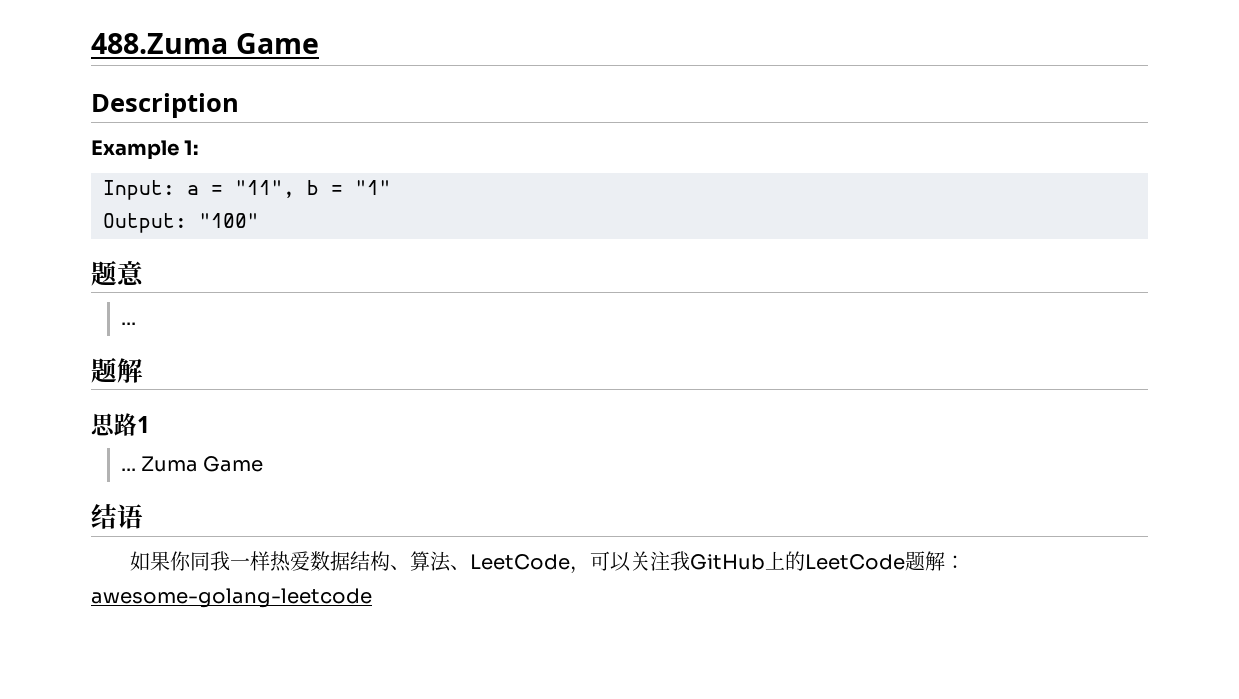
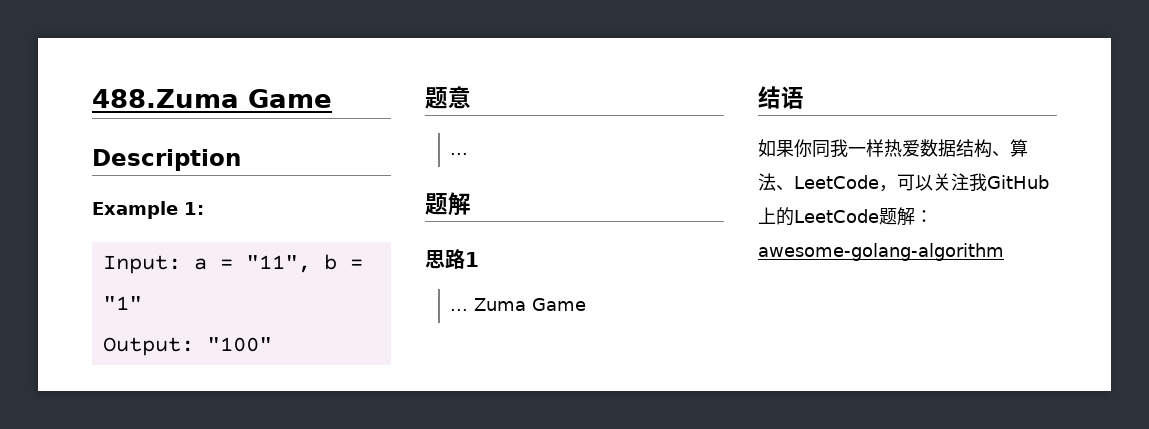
- 如果你同我一样热爱数据结构、算法、LeetCode，可以关注我GitHub上的LeetCode题解：awesome-golang-leetcode
+ 如果你同我一样热爱数据结构、算法、LeetCode，可以关注我GitHub上的LeetCode题解：awesome-golang-algorithm

